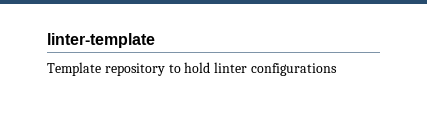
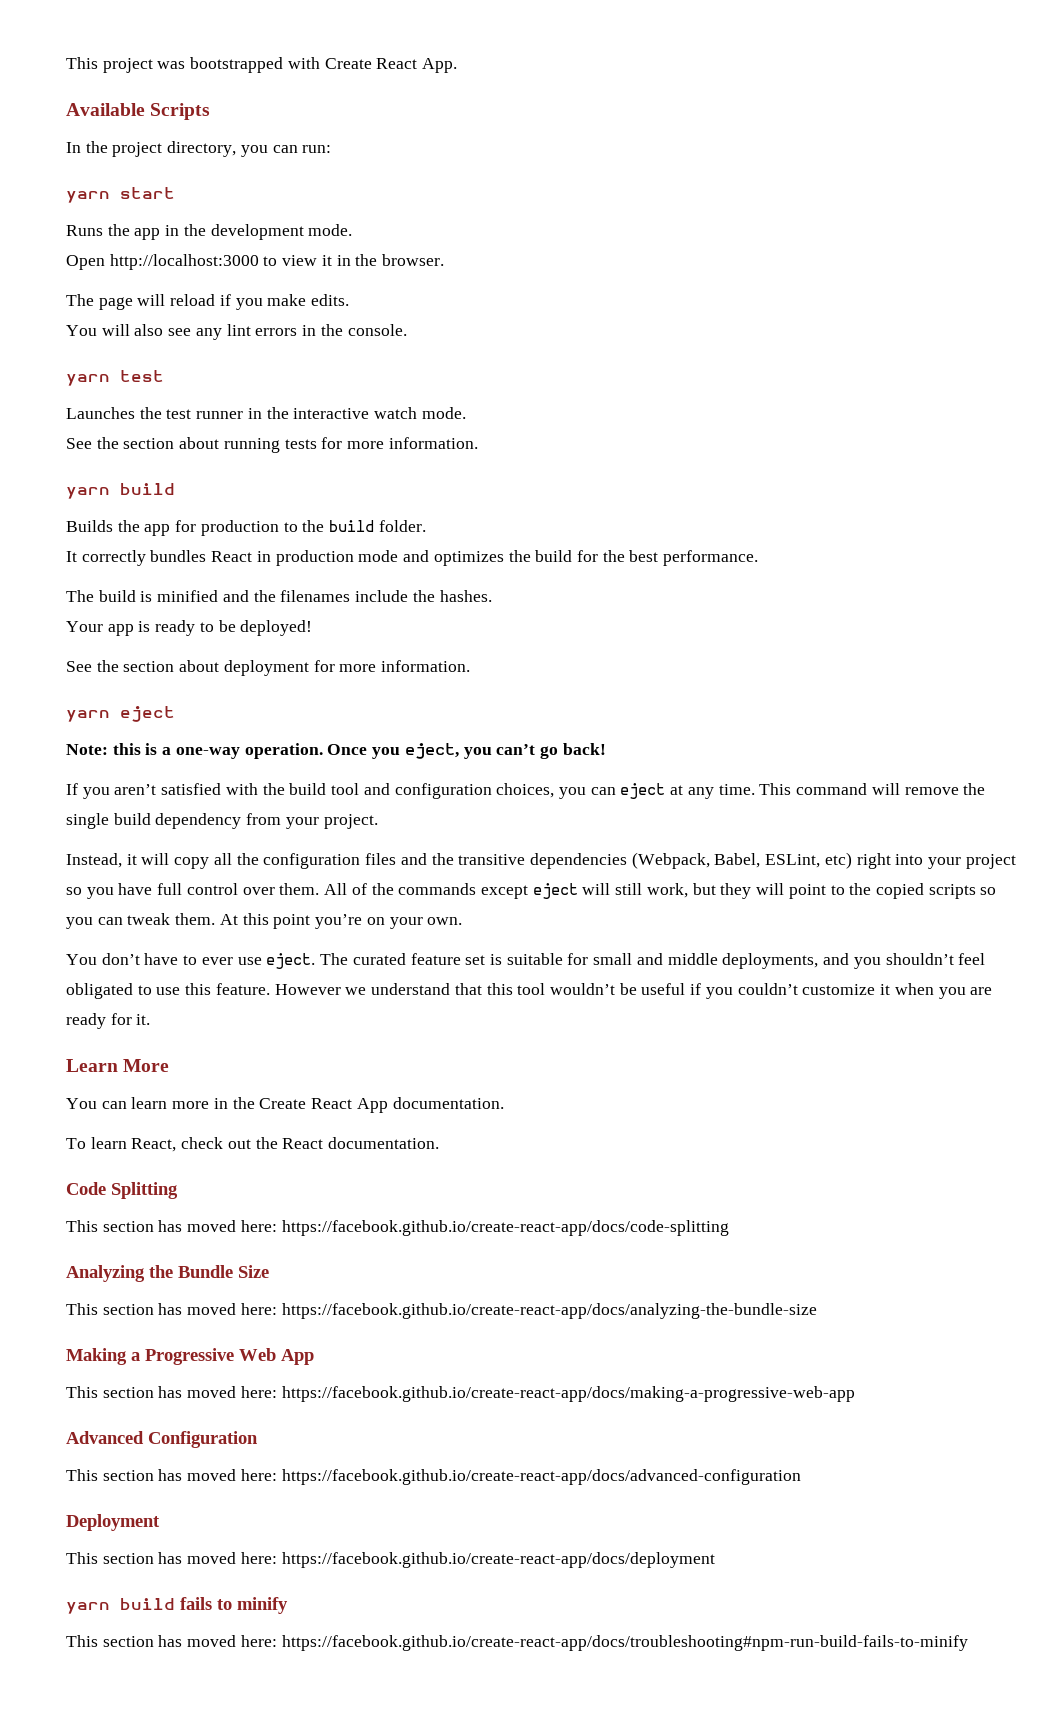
- linter-template
- Template repository to hold linter configurations
+ This project was bootstrapped with Create React App.
+ Available Scripts
+ In the project directory, you can run:
+ yarn start
+ Runs the app in the development mode.
+ Open http://localhost:3000 to view it in the browser.
+ The page will reload if you make edits.
+ You will also see any lint errors in the console.
+ yarn test
+ Launches the test runner in the interactive watch mode.
+ See the section about running tests for more information.
+ yarn build
+ Builds the app for production to the build folder.
+ It correctly bundles React in production mode and optimizes the build for the best performance.
+ The build is minified and the filenames include the hashes.
+ Your app is ready to be deployed!
+ See the section about deployment for more information.
+ yarn eject
+ Note: this is a one-way operation. Once you eject, you can’t go back!
+ If you aren’t satisfied with the build tool and configuration choices, you can eject at any time. This command will remove the single build dependency from your project.
+ Instead, it will copy all the configuration files and the transitive dependencies (Webpack, Babel, ESLint, etc) right into your project so you have full control over them. All of the commands except eject will still work, but they will point to the copied scripts so you can tweak them. At this point you’re on your own.
+ You don’t have to ever use eject. The curated feature set is suitable for small and middle deployments, and you shouldn’t feel obligated to use this feature. However we understand that this tool wouldn’t be useful if you couldn’t customize it when you are ready for it.
+ Learn More
+ You can learn more in the Create React App documentation.
+ To learn React, check out the React documentation.
+ Code Splitting
+ This section has moved here: https://facebook.github.io/create-react-app/docs/code-splitting
+ Analyzing the Bundle Size
+ This section has moved here: https://facebook.github.io/create-react-app/docs/analyzing-the-bundle-size
+ Making a Progressive Web App
+ This section has moved here: https://facebook.github.io/create-react-app/docs/making-a-progressive-web-app
+ Advanced Configuration
+ This section has moved here: https://facebook.github.io/create-react-app/docs/advanced-configuration
+ Deployment
+ This section has moved here: https://facebook.github.io/create-react-app/docs/deployment
+ yarn build fails to minify
+ This section has moved here: https://facebook.github.io/create-react-app/docs/troubleshooting#npm-run-build-fails-to-minify

